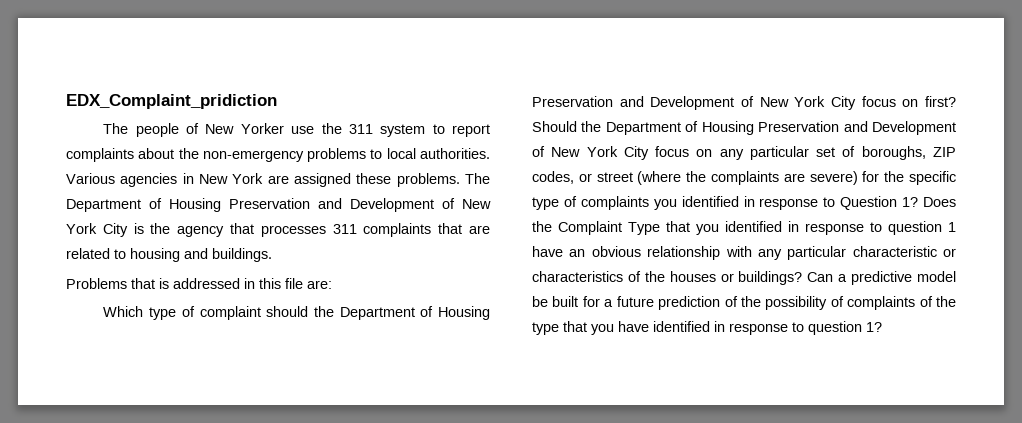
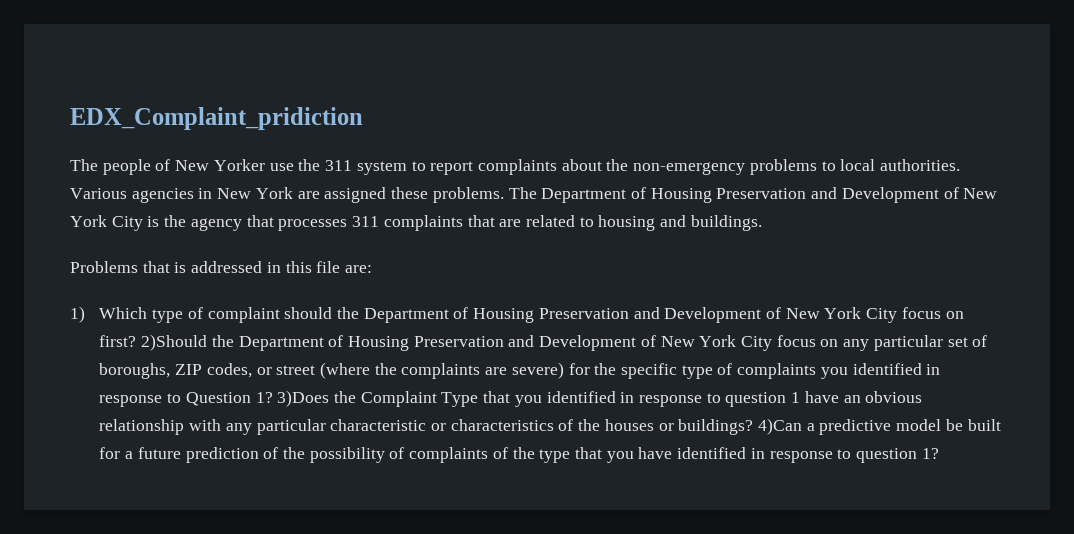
- Which type of complaint should the Department of Housing Preservation and Development of New York City focus on first?
+ 1) Which type of complaint should the Department of Housing Preservation and Development of New York City focus on first?
- Should the Department of Housing Preservation and Development of New York City focus on any particular set of boroughs, ZIP codes, or street (where the complaints are severe) for the specific type of complaints you identified in response to Question 1?
+ 2)Should the Department of Housing Preservation and Development of New York City focus on any particular set of boroughs, ZIP codes, or street (where the complaints are severe) for the specific type of complaints you identified in response to Question 1?
- Does the Complaint Type that you identified in response to question 1 have an obvious relationship with any particular characteristic or characteristics of the houses or buildings?
+ 3)Does the Complaint Type that you identified in response to question 1 have an obvious relationship with any particular characteristic or characteristics of the houses or buildings?
- Can a predictive model be built for a future prediction of the possibility of complaints of the type that you have identified in response to question 1?
+ 4)Can a predictive model be built for a future prediction of the possibility of complaints of the type that you have identified in response to question 1?

